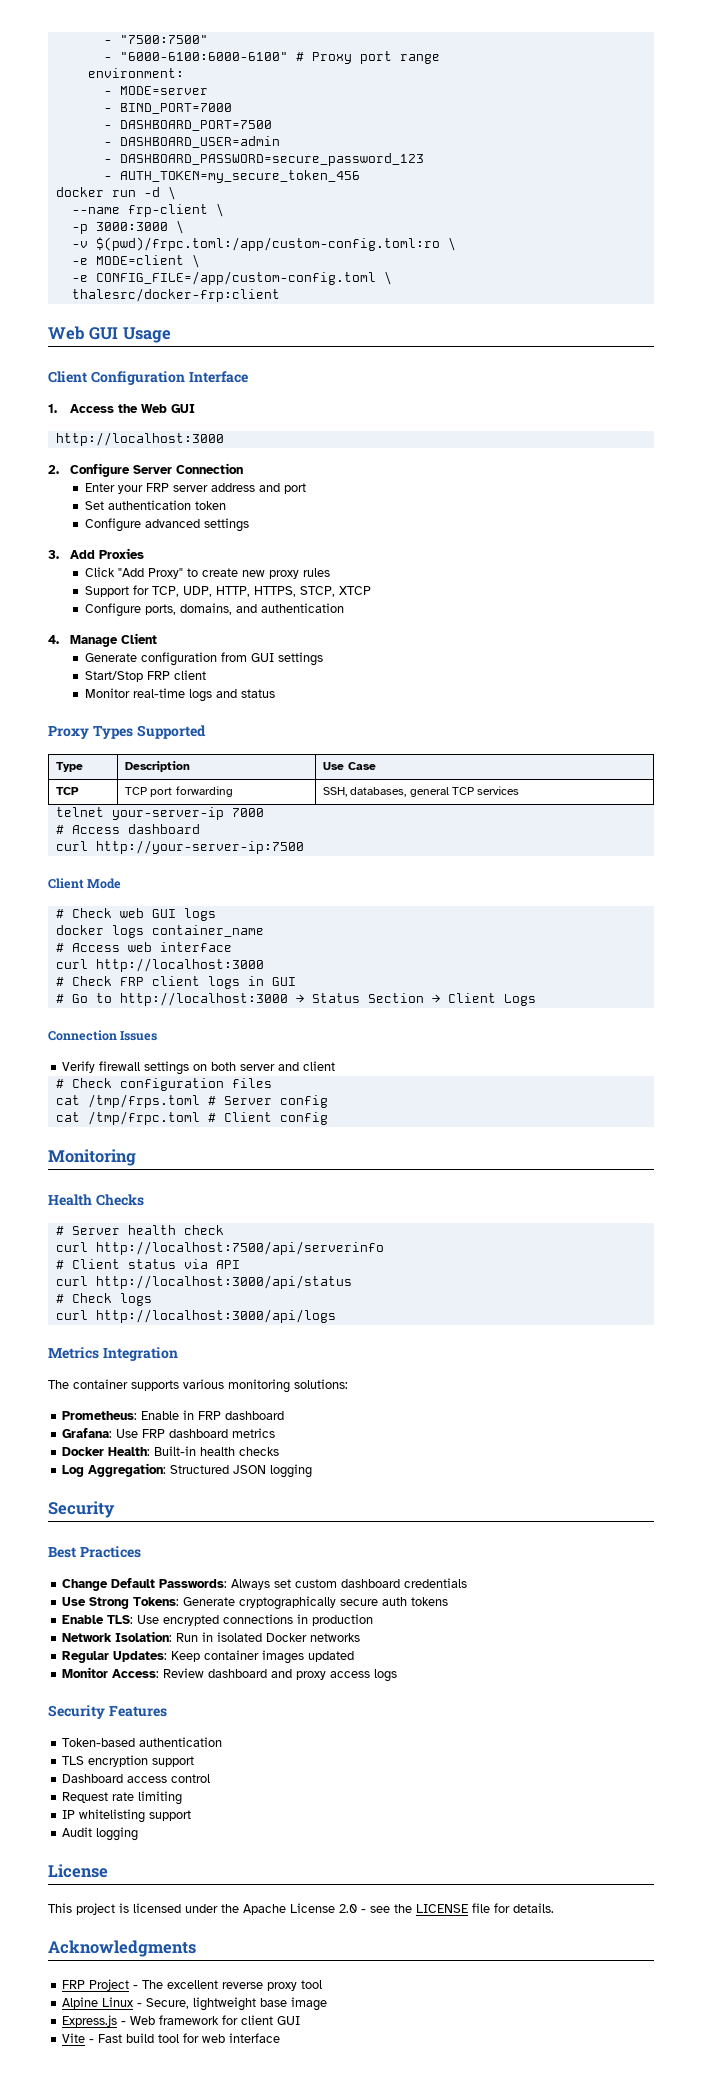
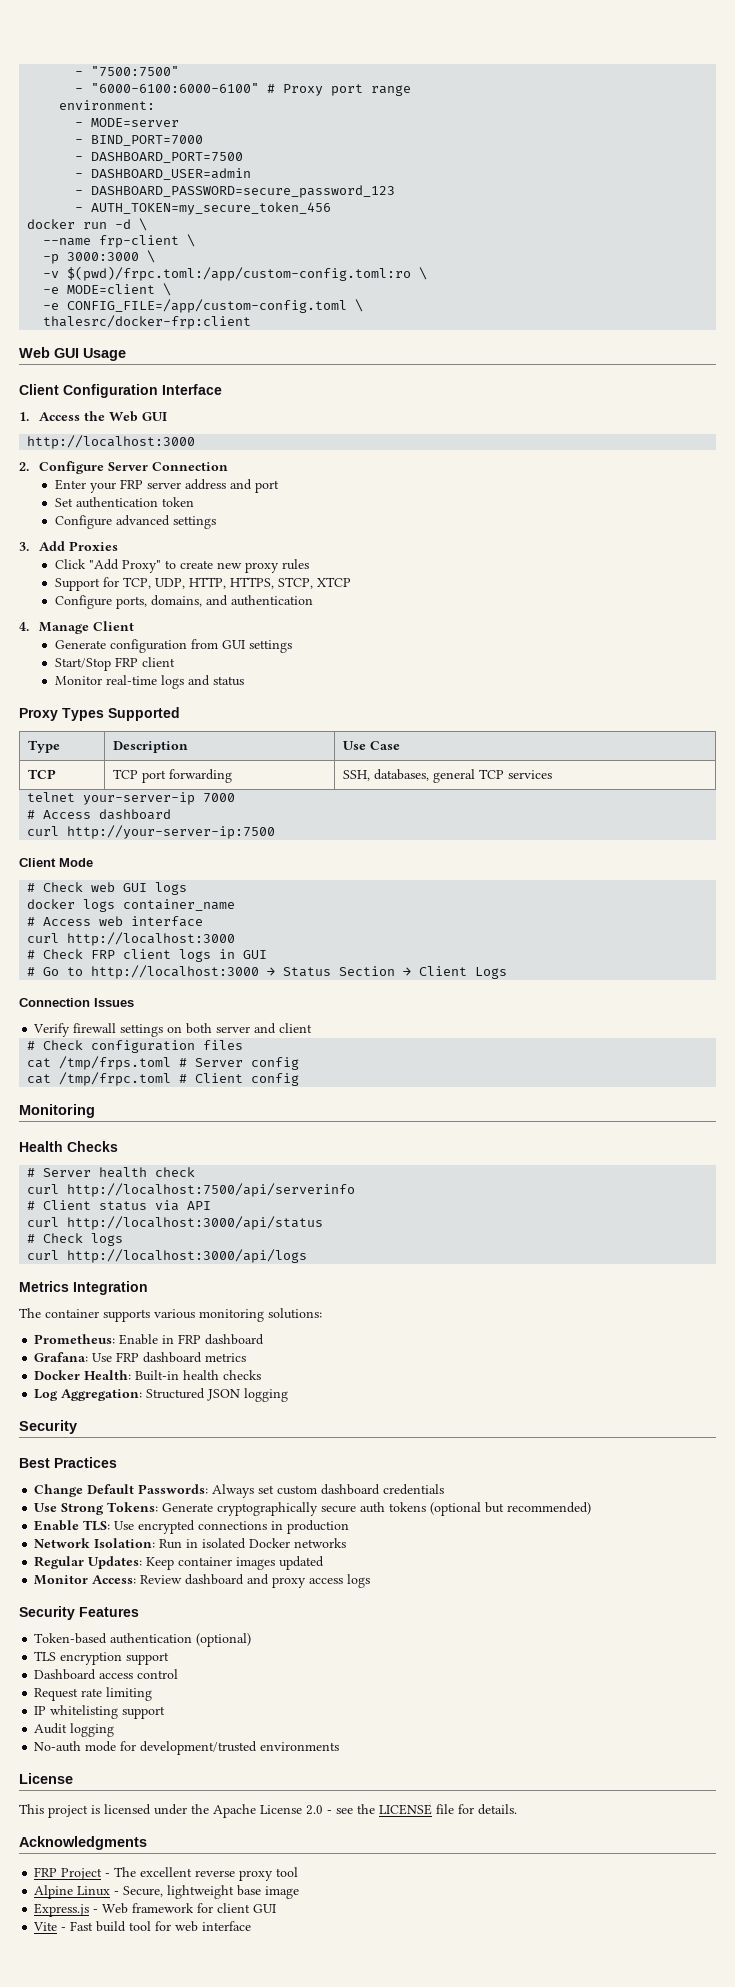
- Use Strong Tokens: Generate cryptographically secure auth tokens
+ Use Strong Tokens: Generate cryptographically secure auth tokens (optional but recommended)
- Token-based authentication
+ Token-based authentication (optional)
+ No-auth mode for development/trusted environments

